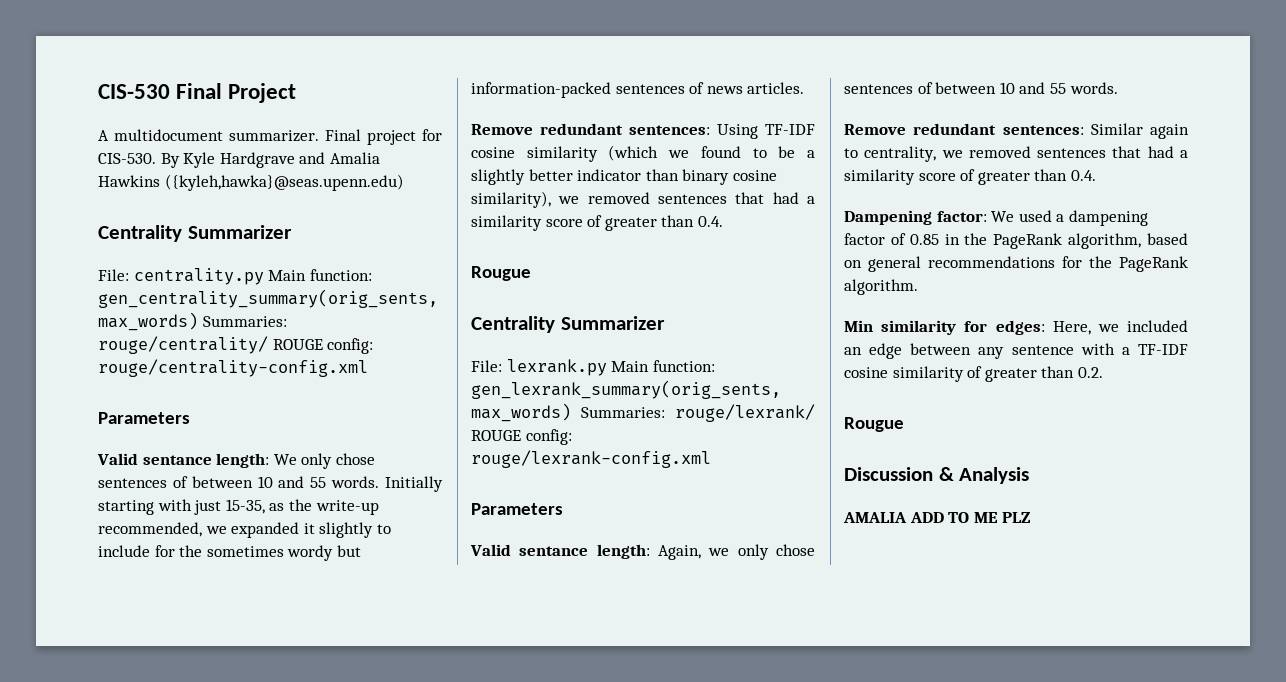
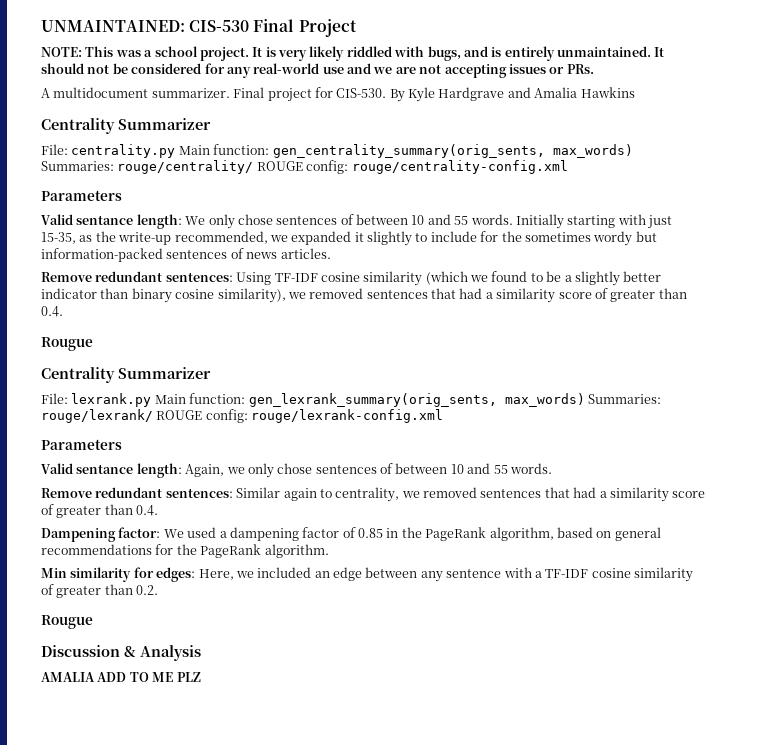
- CIS-530 Final Project
+ UNMAINTAINED: CIS-530 Final Project
+ NOTE: This was a school project. It is very likely riddled with bugs, and is entirely unmaintained. It should not be considered for any real-world use and we are not accepting issues or PRs.
- By Kyle Hardgrave and Amalia Hawkins ({kyleh,hawka}@seas.upenn.edu)
+ By Kyle Hardgrave and Amalia Hawkins

